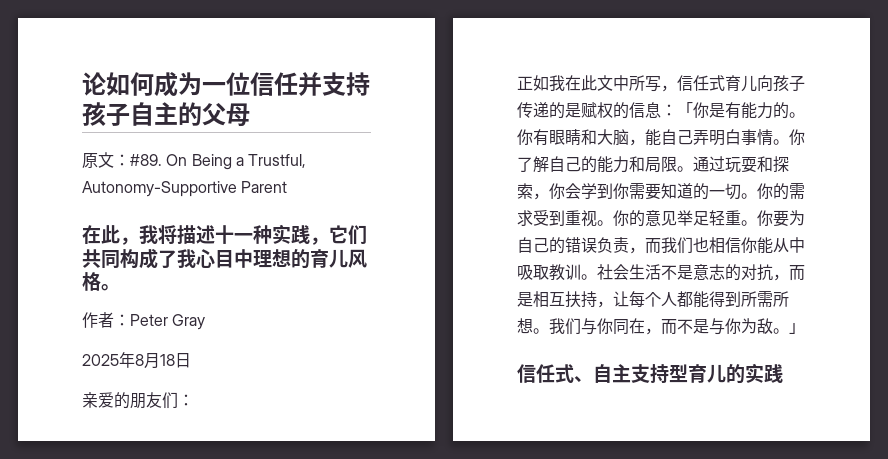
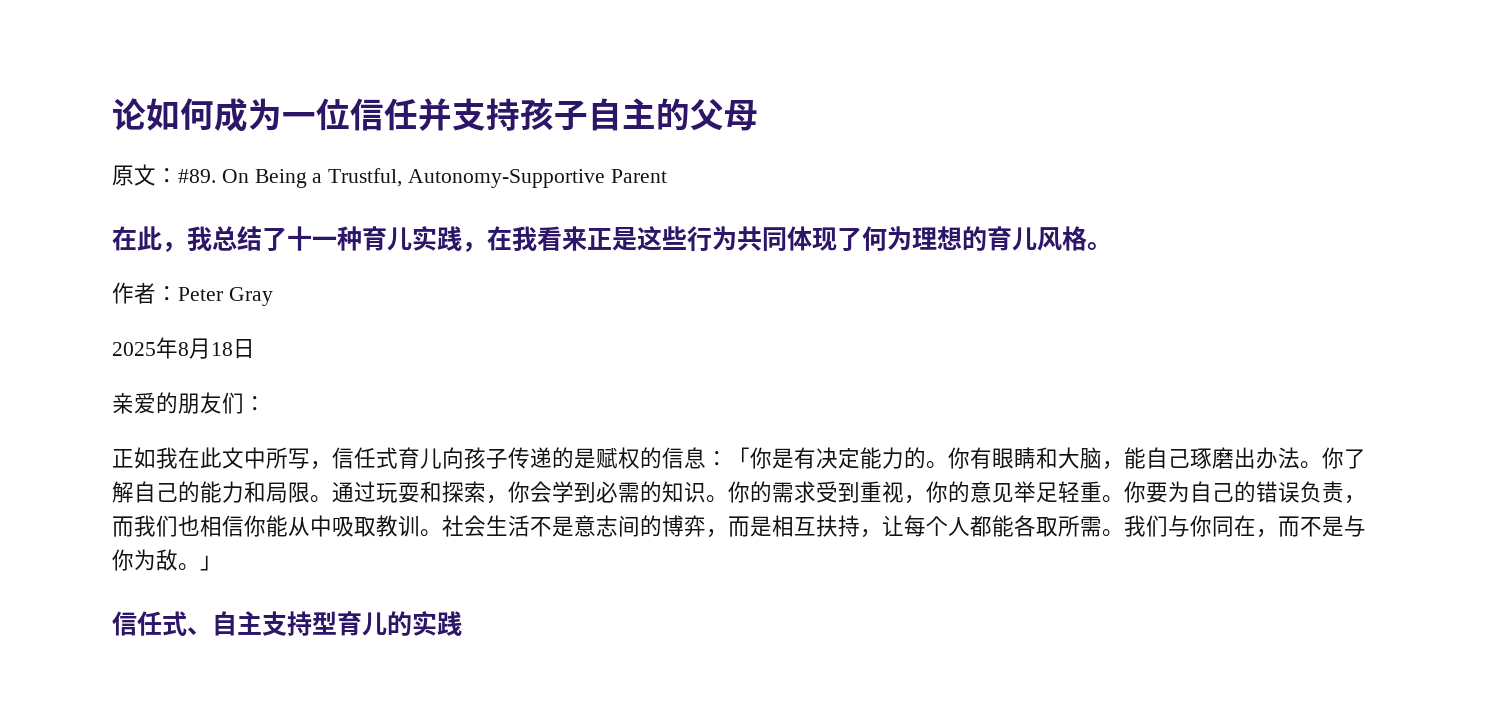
- 在此，我将描述十一种实践，它们共同构成了我心目中理想的育儿风格。
+ 在此，我总结了十一种育儿实践，在我看来正是这些行为共同体现了何为理想的育儿风格。
- 正如我在此文中所写，信任式育儿向孩子传递的是赋权的信息：「你是有能力的。
+ 正如我在此文中所写，信任式育儿向孩子传递的是赋权的信息：「你是有决定能力的。
- 你有眼睛和大脑，能自己弄明白事情。
+ 你有眼睛和大脑，能自己琢磨出办法。
- 通过玩耍和探索，你会学到你需要知道的一切。
+ 通过玩耍和探索，你会学到必需的知识。
- 你的需求受到重视。你的意见举足轻重。
+ 你的需求受到重视，你的意见举足轻重。
- 社会生活不是意志的对抗，而是相互扶持，让每个人都能得到所需所想。
+ 社会生活不是意志间的博弈，而是相互扶持，让每个人都能各取所需。

